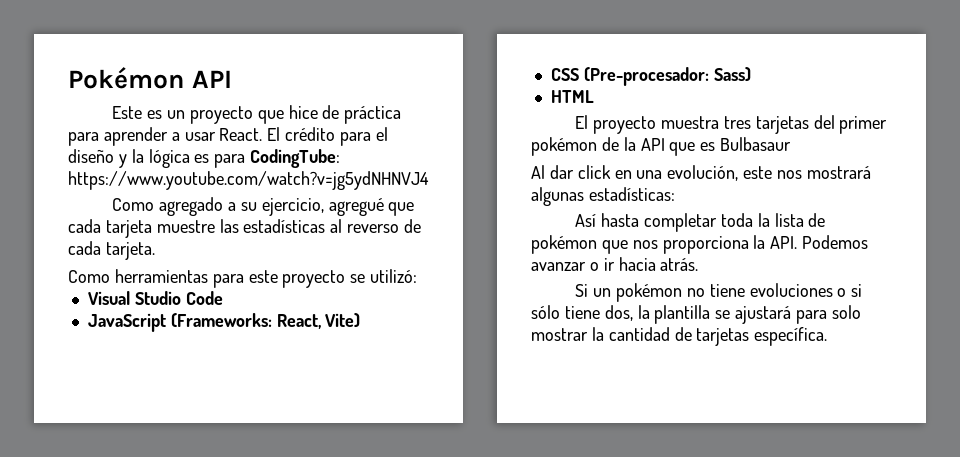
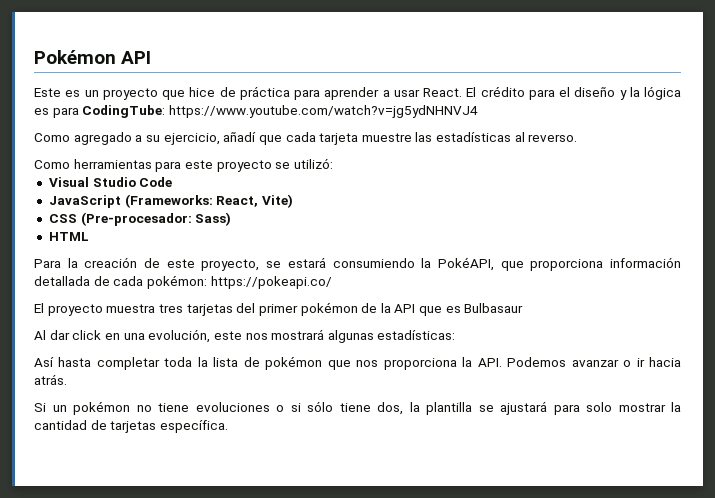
- Como agregado a su ejercicio, agregué que cada tarjeta muestre las estadísticas al reverso de cada tarjeta.
+ Como agregado a su ejercicio, añadí que cada tarjeta muestre las estadísticas al reverso.
+ Para la creación de este proyecto, se estará consumiendo la PokéAPI, que proporciona información detallada de cada pokémon: https://pokeapi.co/

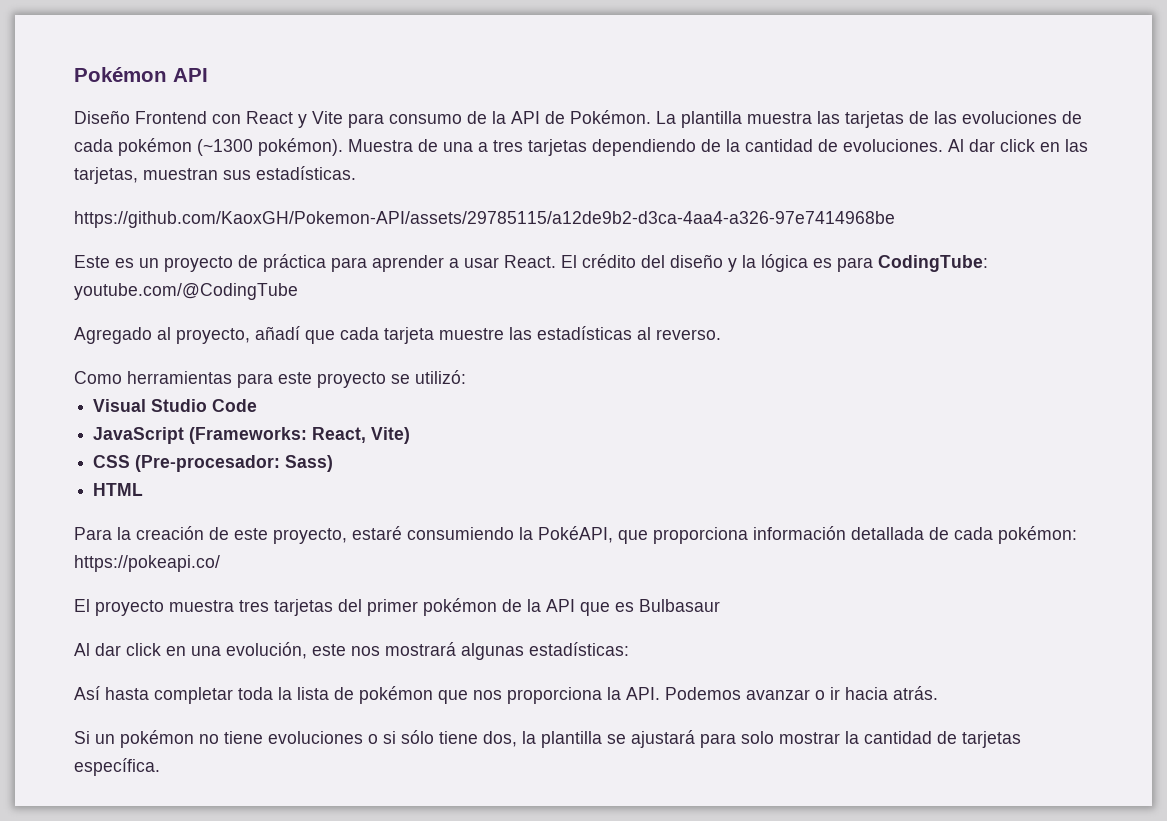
+ Diseño Frontend con React y Vite para consumo de la API de Pokémon. La plantilla muestra las tarjetas de las evoluciones de cada pokémon (~1300 pokémon). Muestra de una a tres tarjetas dependiendo de la cantidad de evoluciones. Al dar click en las tarjetas, muestran sus estadísticas.
+ https://github.com/KaoxGH/Pokemon-API/assets/29785115/a12de9b2-d3ca-4aa4-a326-97e7414968be
- Este es un proyecto que hice de práctica para aprender a usar React.
+ Este es un proyecto de práctica para aprender a usar React.
- El crédito para el diseño y la lógica es para CodingTube: https://www.youtube.com/watch?v=jg5ydNHNVJ4
- Como agregado a su ejercicio, añadí que cada tarjeta muestre las estadísticas al reverso.
+ El crédito del diseño y la lógica es para CodingTube: youtube.com/@CodingTube
+ Agregado al proyecto, añadí que cada tarjeta muestre las estadísticas al reverso.
- Para la creación de este proyecto, se estará consumiendo la PokéAPI, que proporciona información detallada de cada pokémon: https://pokeapi.co/
+ Para la creación de este proyecto, estaré consumiendo la PokéAPI, que proporciona información detallada de cada pokémon: https://pokeapi.co/

